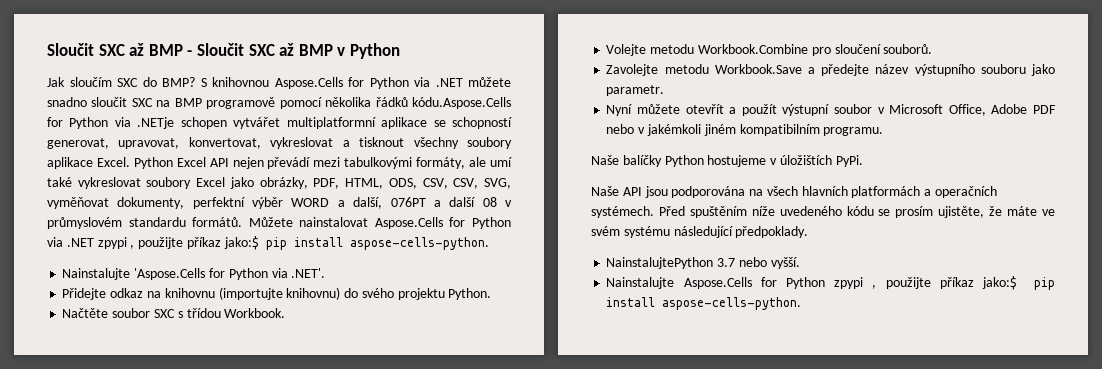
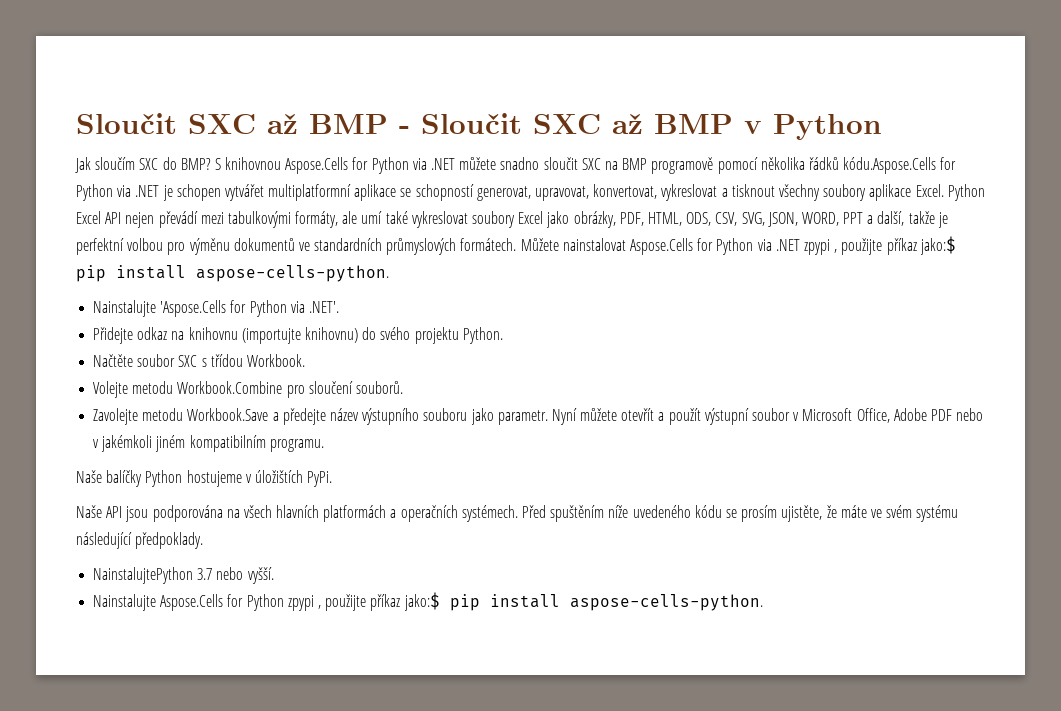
- S knihovnou Aspose.Cells for Python via .NET můžete snadno sloučit SXC na BMP programově pomocí několika řádků kódu.Aspose.Cells for Python via .NETje schopen vytvářet multiplatformní aplikace se schopností generovat, upravovat, konvertovat, vykreslovat a tisknout všechny soubory aplikace Excel.
+ S knihovnou Aspose.Cells for Python via .NET můžete snadno sloučit SXC na BMP programově pomocí několika řádků kódu.Aspose.Cells for Python via .NET je schopen vytvářet multiplatformní aplikace se schopností generovat, upravovat, konvertovat, vykreslovat a tisknout všechny soubory aplikace Excel.
- Python Excel API nejen převádí mezi tabulkovými formáty, ale umí také vykreslovat soubory Excel jako obrázky, PDF, HTML, ODS, CSV, CSV, SVG, vyměňovat dokumenty, perfektní výběr WORD a další, 076PT a další 08 v průmyslovém standardu formátů.
+ Python Excel API nejen převádí mezi tabulkovými formáty, ale umí také vykreslovat soubory Excel jako obrázky, PDF, HTML, ODS, CSV, SVG, JSON, WORD, PPT a další, takže je perfektní volbou pro výměnu dokumentů ve standardních průmyslových formátech.
- Zavolejte metodu Workbook.Save a předejte název výstupního souboru jako parametr.
- Nyní můžete otevřít a použít výstupní soubor v Microsoft Office, Adobe PDF nebo v jakémkoli jiném kompatibilním programu.
+ Zavolejte metodu Workbook.Save a předejte název výstupního souboru jako parametr. Nyní můžete otevřít a použít výstupní soubor v Microsoft Office, Adobe PDF nebo v jakémkoli jiném kompatibilním programu.

